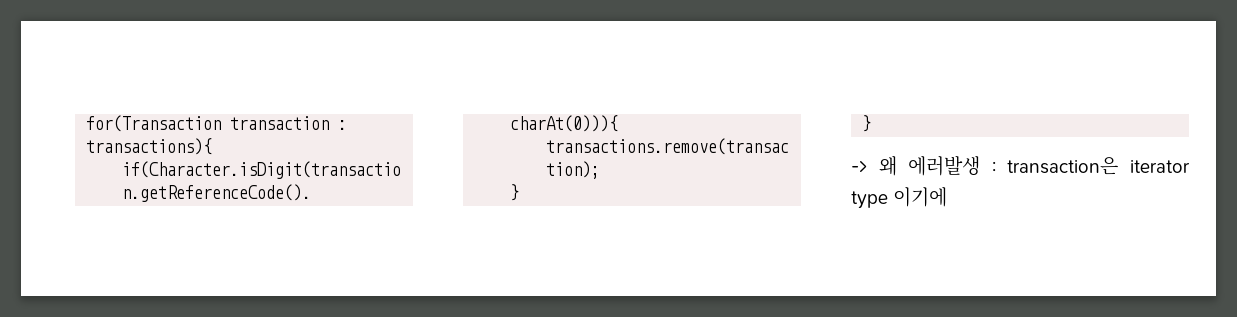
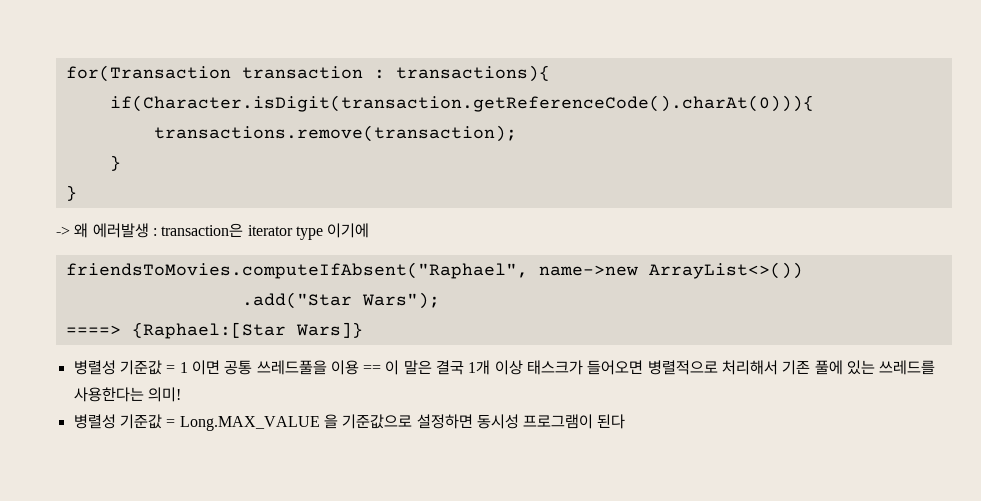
+ friendsToMovies.computeIfAbsent("Raphael", name->new ArrayList<>())
+ .add("Star Wars");
+ ====> {Raphael:[Star Wars]}
+ 병렬성 기준값 = 1 이면 공통 쓰레드풀을 이용 == 이 말은 결국 1개 이상 태스크가 들어오면 병렬적으로 처리해서 기존 풀에 있는 쓰레드를 사용한다는 의미!
+ 병렬성 기준값 = Long.MAX_VALUE 을 기준값으로 설정하면 동시성 프로그램이 된다

